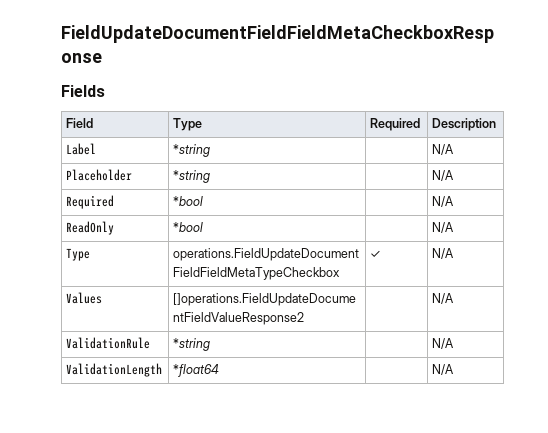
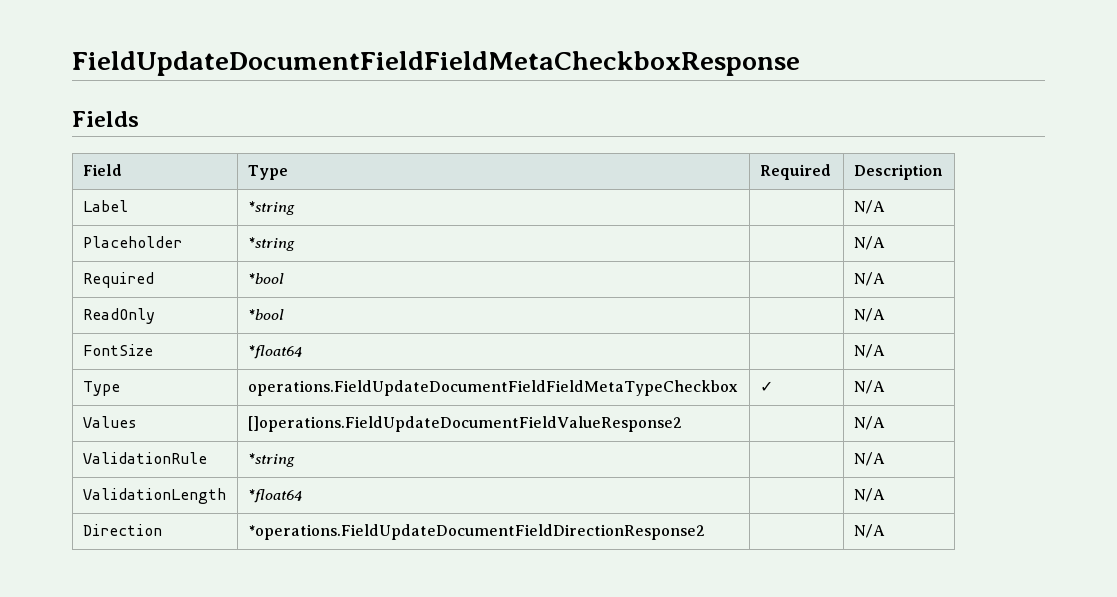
+ FontSize | *float64 | | N/A
+ Direction | *operations.FieldUpdateDocumentFieldDirectionResponse2 | | N/A

